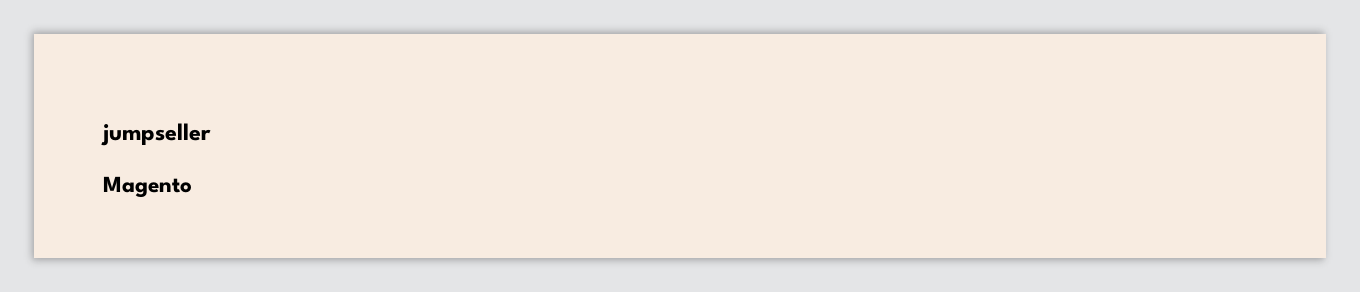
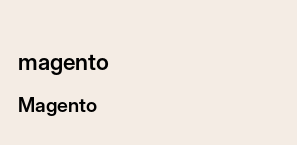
- jumpseller
+ magento

